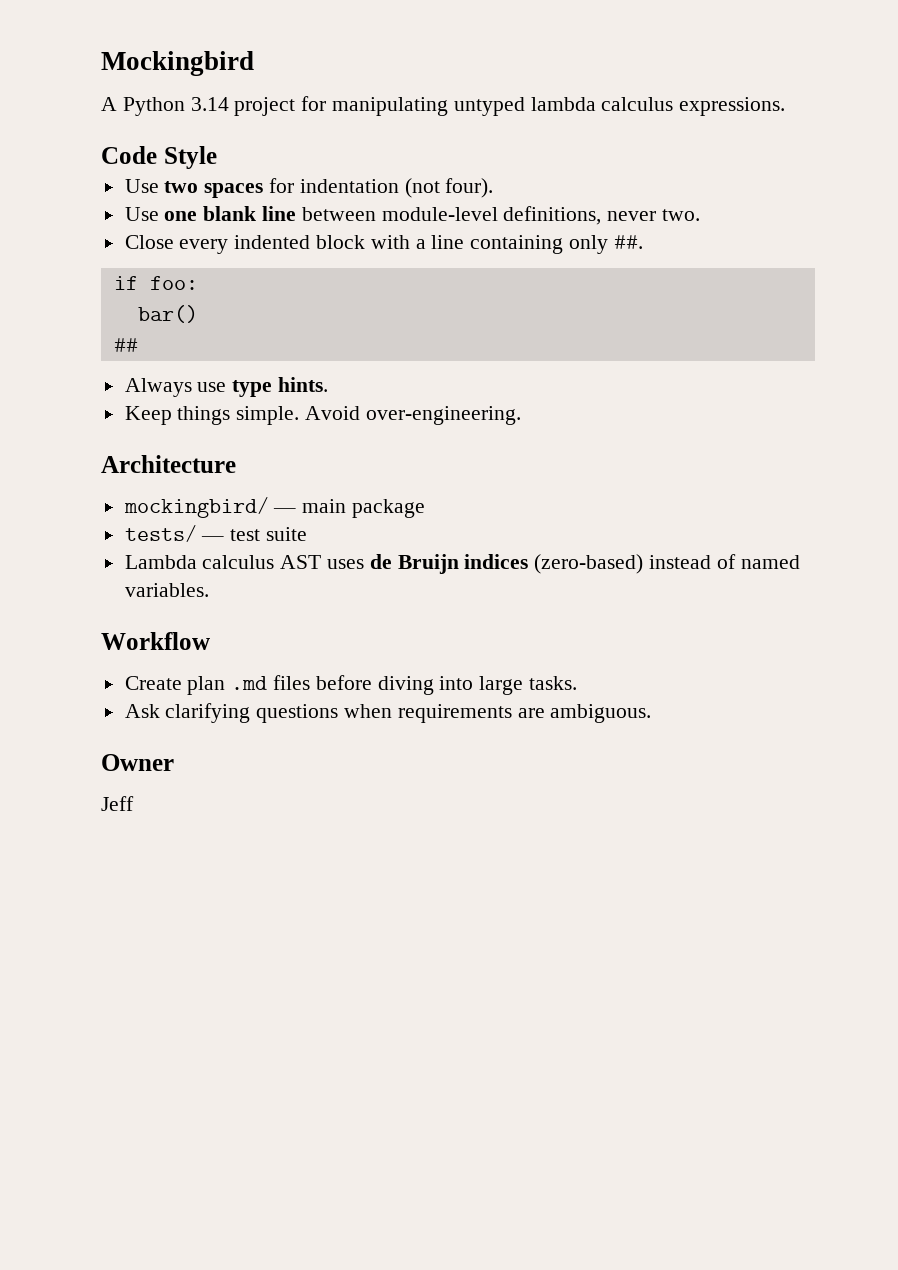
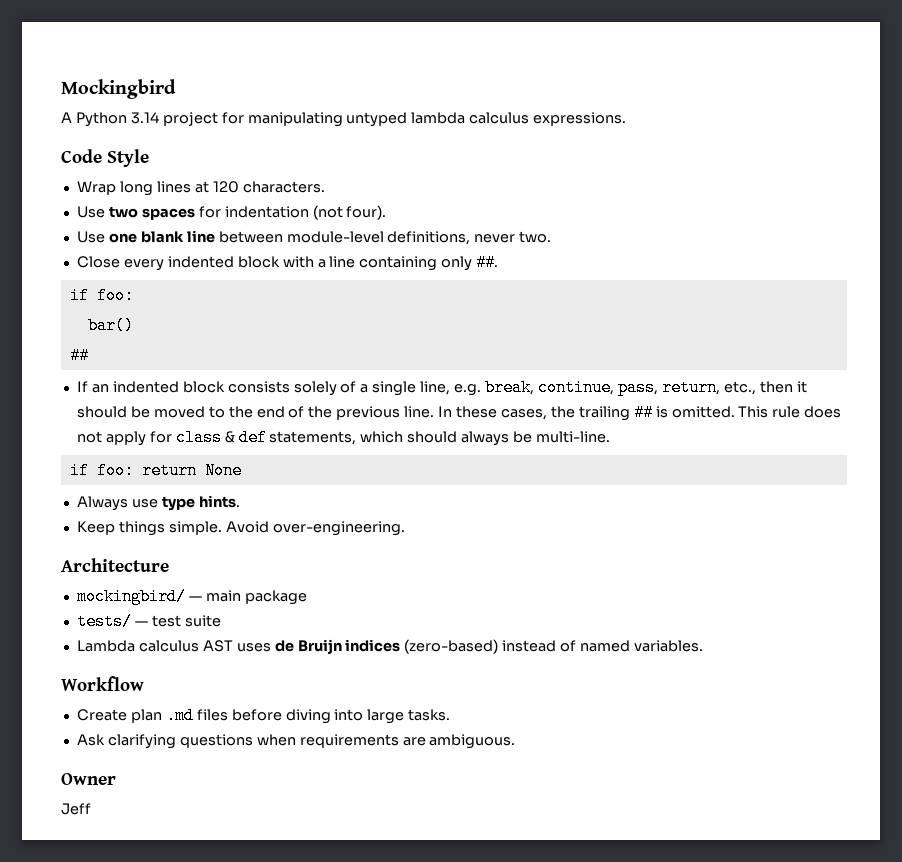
+ Wrap long lines at 120 characters.
+ If an indented block consists solely of a single line, e.g. break, continue, pass, return, etc., then it should be moved to the end of the previous line. In these cases, the trailing ## is omitted. This rule does not apply for class & def statements, which should always be multi-line.
+ if foo: return None

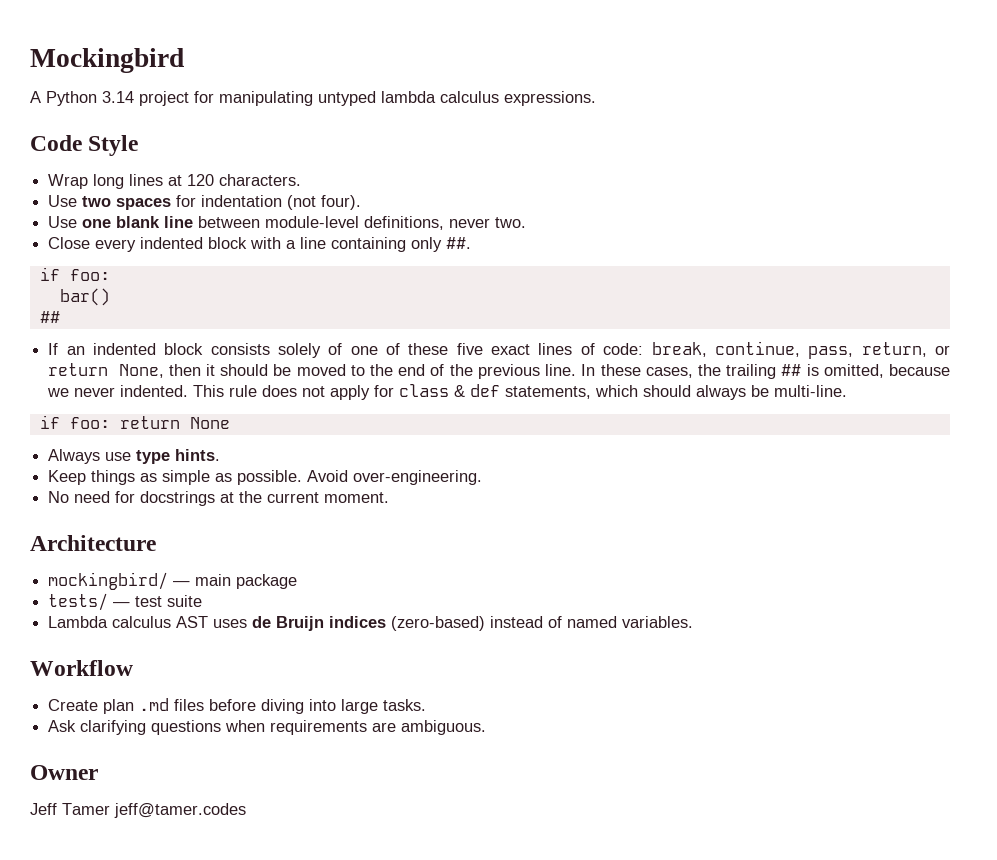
- If an indented block consists solely of a single line, e.g. break, continue, pass, return, etc., then it should be moved to the end of the previous line.
+ If an indented block consists solely of one of these five exact lines of code: break, continue, pass, return, or return None, then it should be moved to the end of the previous line.
- In these cases, the trailing ## is omitted.
+ In these cases, the trailing ## is omitted, because we never indented.
- Keep things simple. Avoid over-engineering.
+ Keep things as simple as possible. Avoid over-engineering.
+ No need for docstrings at the current moment.
- Jeff
+ Jeff Tamer jeff@tamer.codes

